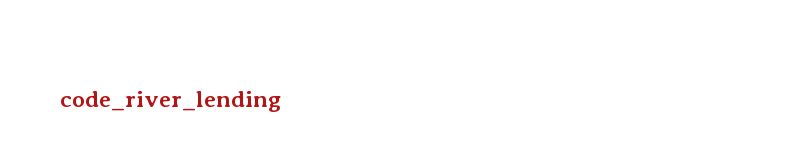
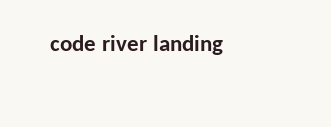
- code_river_lending
+ code river landing

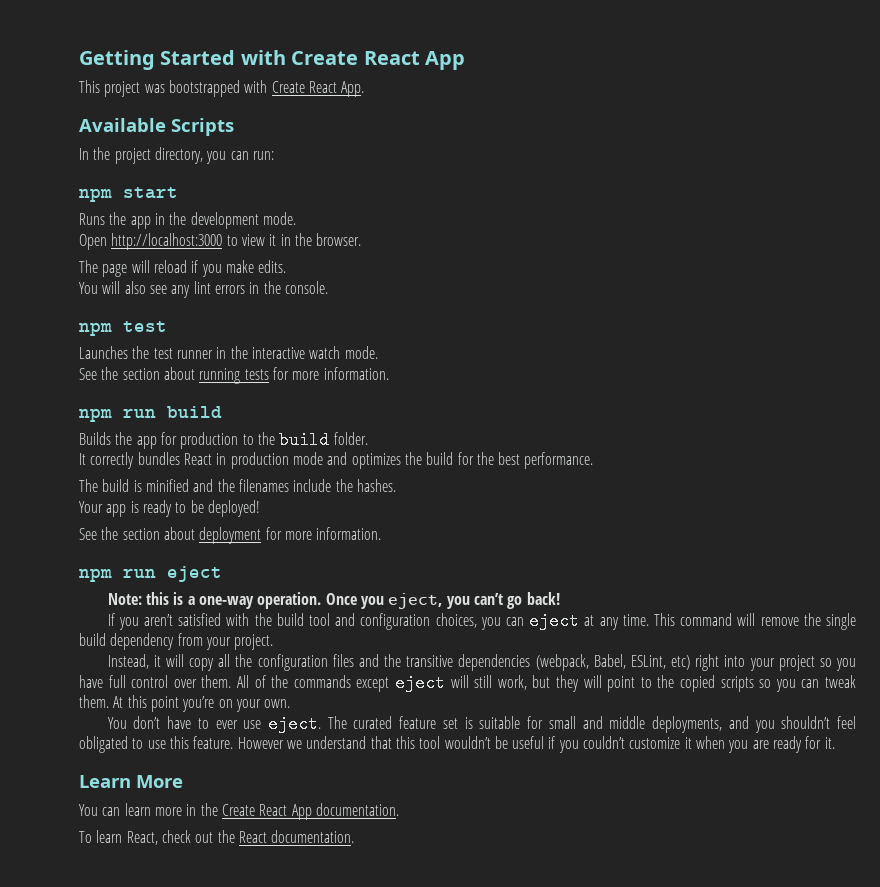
- code river landing
+ Getting Started with Create React App
+ This project was bootstrapped with Create React App.
+ Available Scripts
+ In the project directory, you can run:
+ npm start
+ Runs the app in the development mode.
+ Open http://localhost:3000 to view it in the browser.
+ The page will reload if you make edits.
+ You will also see any lint errors in the console.
+ npm test
+ Launches the test runner in the interactive watch mode.
+ See the section about running tests for more information.
+ npm run build
+ Builds the app for production to the build folder.
+ It correctly bundles React in production mode and optimizes the build for the best performance.
+ The build is minified and the filenames include the hashes.
+ Your app is ready to be deployed!
+ See the section about deployment for more information.
+ npm run eject
+ Note: this is a one-way operation. Once you eject, you can’t go back!
+ If you aren’t satisfied with the build tool and configuration choices, you can eject at any time. This command will remove the single build dependency from your project.
+ Instead, it will copy all the configuration files and the transitive dependencies (webpack, Babel, ESLint, etc) right into your project so you have full control over them. All of the commands except eject will still work, but they will point to the copied scripts so you can tweak them. At this point you’re on your own.
+ You don’t have to ever use eject. The curated feature set is suitable for small and middle deployments, and you shouldn’t feel obligated to use this feature. However we understand that this tool wouldn’t be useful if you couldn’t customize it when you are ready for it.
+ Learn More
+ You can learn more in the Create React App documentation.
+ To learn React, check out the React documentation.

